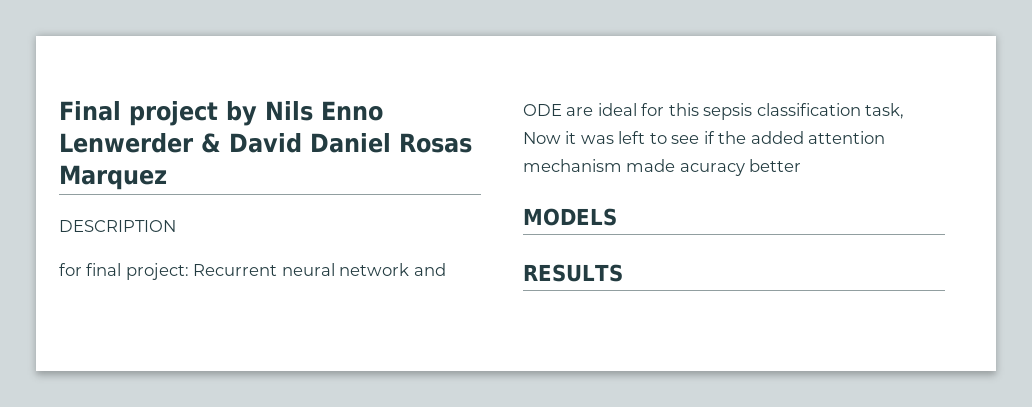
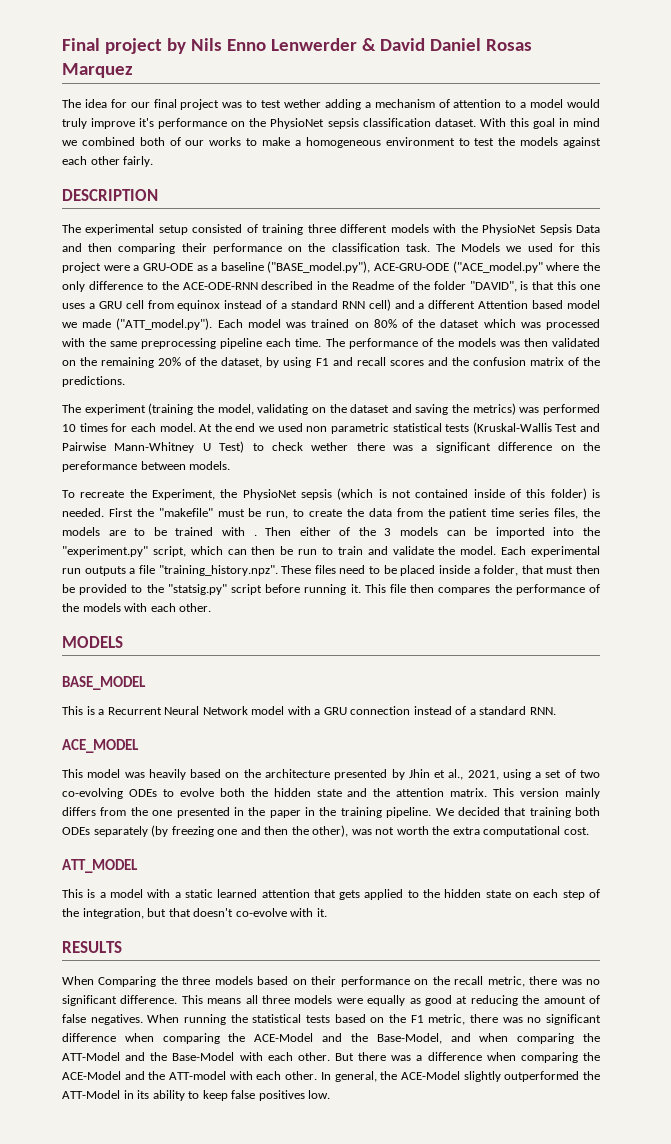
+ The idea for our final project was to test wether adding a mechanism of attention to a model would truly improve it's performance on the PhysioNet sepsis classification dataset. With this goal in mind we combined both of our works to make a homogeneous environment to test the models against each other fairly.
  DESCRIPTION
- for final project: Recurrent neural network and ODE are ideal for this sepsis classification task, Now it was left to see if the added attention mechanism made acuracy better
+ The experimental setup consisted of training three different models with the PhysioNet Sepsis Data and then comparing their performance on the classification task. The Models we used for this project were a GRU-ODE as a baseline ("BASE_model.py"), ACE-GRU-ODE ("ACE_model.py" where the only difference to the ACE-ODE-RNN described in the Readme of the folder "DAVID", is that this one uses a GRU cell from equinox instead of a standard RNN cell) and a different Attention based model we made ("ATT_model.py"). Each model was trained on 80% of the dataset which was processed with the same preprocessing pipeline each time. The performance of the models was then validated on the remaining 20% of the dataset, by using F1 and recall scores and the confusion matrix of the predictions.
+ The experiment (training the model, validating on the dataset and saving the metrics) was performed 10 times for each model. At the end we used non parametric statistical tests (Kruskal-Wallis Test and Pairwise Mann-Whitney U Test) to check wether there was a significant difference on the pereformance between models.
+ To recreate the Experiment, the PhysioNet sepsis (which is not contained inside of this folder) is needed. First the "makefile" must be run, to create the data from the patient time series files, the models are to be trained with . Then either of the 3 models can be imported into the "experiment.py" script, which can then be run to train and validate the model. Each experimental run outputs a file "training_history.npz". These files need to be placed inside a folder, that must then be provided to the "statsig.py" script before running it. This file then compares the performance of the models with each other.
  MODELS
+ BASE_MODEL
+ This is a Recurrent Neural Network model with a GRU connection instead of a standard RNN.
+ ACE_MODEL
+ This model was heavily based on the architecture presented by Jhin et al., 2021, using a set of two co-evolving ODEs to evolve both the hidden state and the attention matrix. This version mainly differs from the one presented in the paper in the training pipeline. We decided that training both ODEs separately (by freezing one and then the other), was not worth the extra computational cost.
+ ATT_MODEL
+ This is a model with a static learned attention that gets applied to the hidden state on each step of the integration, but that doesn't co-evolve with it.
  RESULTS
+ When Comparing the three models based on their performance on the recall metric, there was no significant difference. This means all three models were equally as good at reducing the amount of false negatives. When running the statistical tests based on the F1 metric, there was no significant difference when comparing the ACE-Model and the Base-Model, and when comparing the ATT-Model and the Base-Model with each other. But there was a difference when comparing the ACE-Model and the ATT-model with each other. In general, the ACE-Model slightly outperformed the ATT-Model in its ability to keep false positives low.

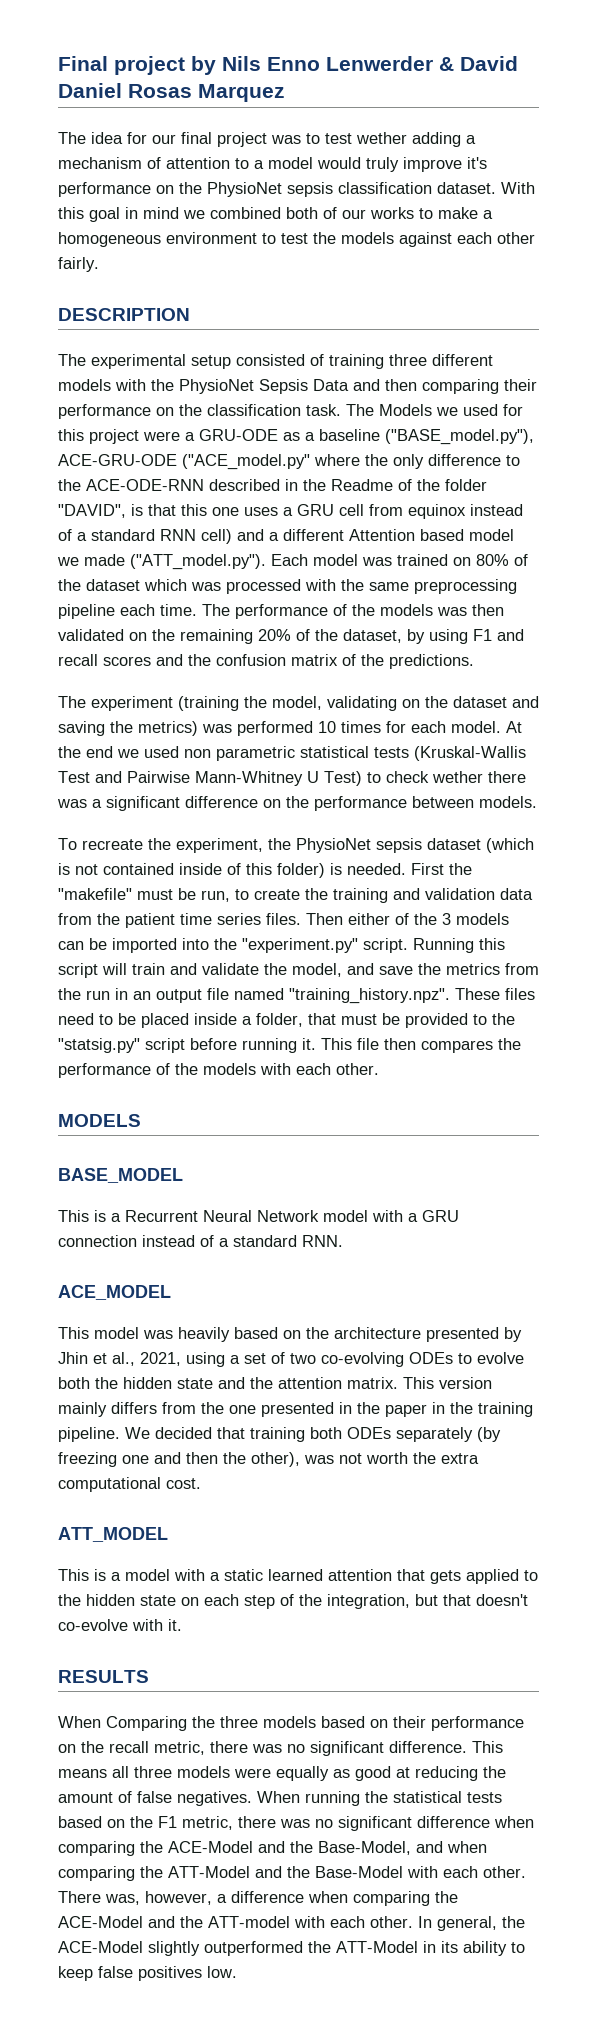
- At the end we used non parametric statistical tests (Kruskal-Wallis Test and Pairwise Mann-Whitney U Test) to check wether there was a significant difference on the pereformance between models.
+ At the end we used non parametric statistical tests (Kruskal-Wallis Test and Pairwise Mann-Whitney U Test) to check wether there was a significant difference on the performance between models.
- To recreate the Experiment, the PhysioNet sepsis (which is not contained inside of this folder) is needed.
+ To recreate the experiment, the PhysioNet sepsis dataset (which is not contained inside of this folder) is needed.
- First the "makefile" must be run, to create the data from the patient time series files, the models are to be trained with .
+ First the "makefile" must be run, to create the training and validation data from the patient time series files.
- Then either of the 3 models can be imported into the "experiment.py" script, which can then be run to train and validate the model. Each experimental run outputs a file "training_history.npz". These files need to be placed inside a folder, that must then be provided to the "statsig.py" script before running it.
+ Then either of the 3 models can be imported into the "experiment.py" script. Running this script will train and validate the model, and save the metrics from the run in an output file named "training_history.npz". These files need to be placed inside a folder, that must be provided to the "statsig.py" script before running it.
- But there was a difference when comparing the ACE-Model and the ATT-model with each other.
+ There was, however, a difference when comparing the ACE-Model and the ATT-model with each other.

